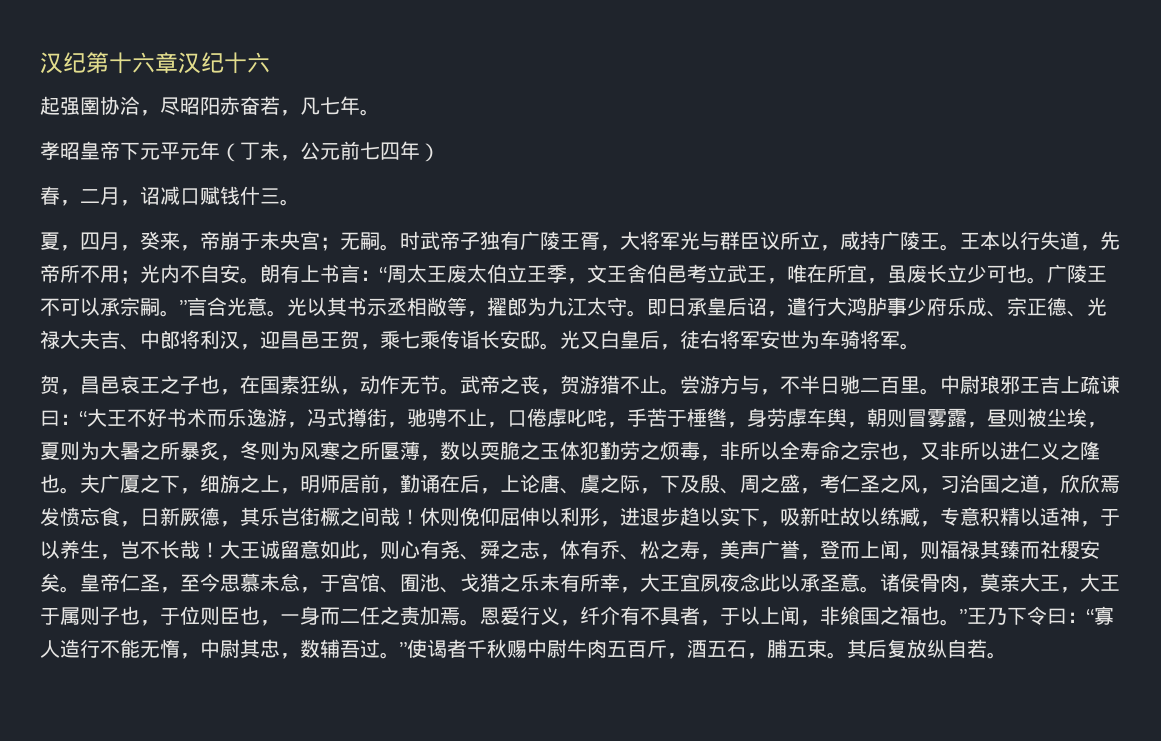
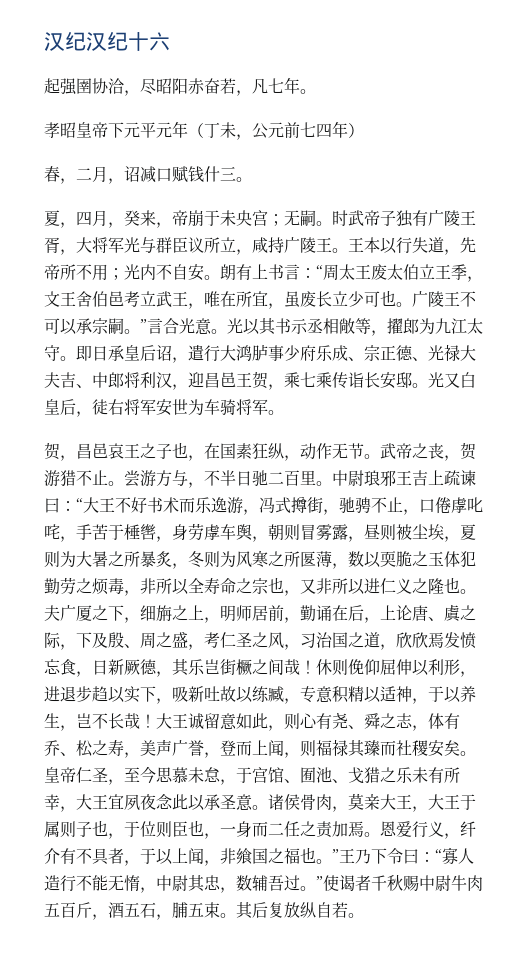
- 汉纪第十六章汉纪十六
+ 汉纪汉纪十六

